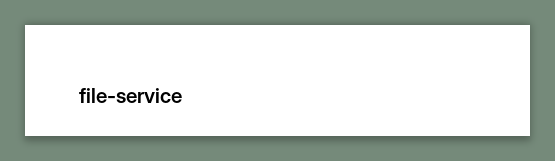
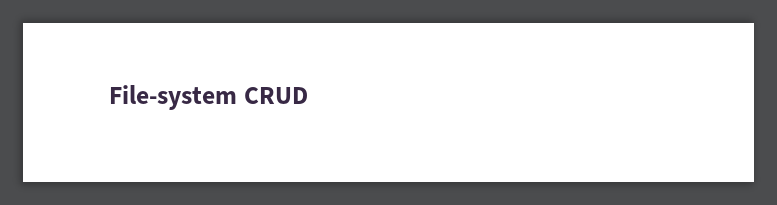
- file-service
+ File-system CRUD

